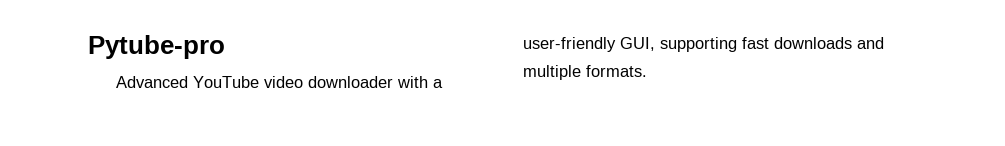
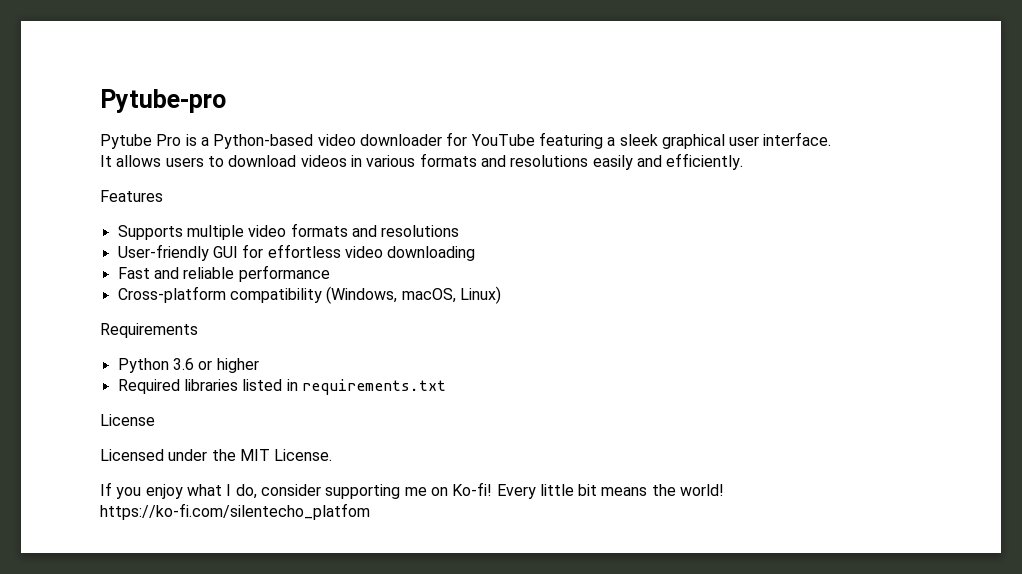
- Advanced YouTube video downloader with a user-friendly GUI, supporting fast downloads and multiple formats.
+ Pytube Pro is a Python-based video downloader for YouTube featuring a sleek graphical user interface.
+ It allows users to download videos in various formats and resolutions easily and efficiently.
+ Features
+ Supports multiple video formats and resolutions
+ User-friendly GUI for effortless video downloading
+ Fast and reliable performance
+ Cross-platform compatibility (Windows, macOS, Linux)
+ Requirements
+ Python 3.6 or higher
+ Required libraries listed in requirements.txt
+ License
+ Licensed under the MIT License.
+ If you enjoy what I do, consider supporting me on Ko-fi! Every little bit means the world! https://ko-fi.com/silentecho_platfom

